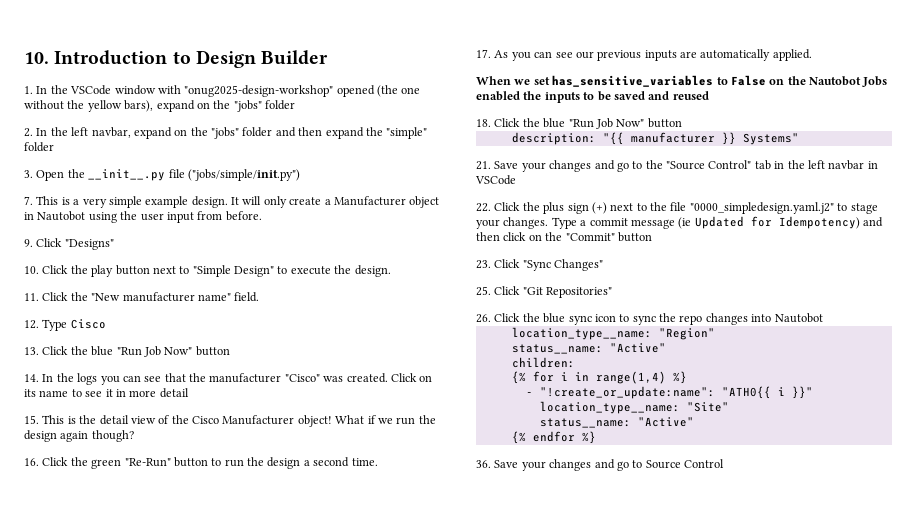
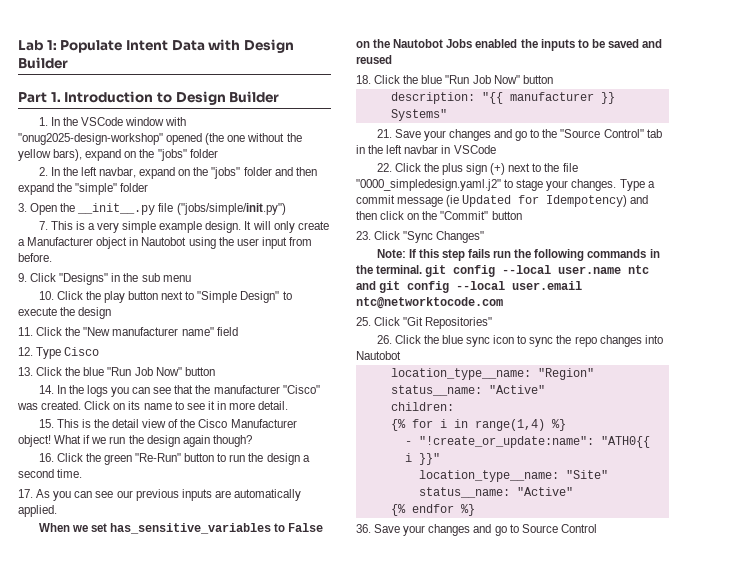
- 10. Introduction to Design Builder
+ Lab 1: Populate Intent Data with Design Builder
+ Part 1. Introduction to Design Builder
- 9. Click "Designs"
+ 9. Click "Designs" in the sub menu
- 10. Click the play button next to "Simple Design" to execute the design.
+ 10. Click the play button next to "Simple Design" to execute the design
- 11. Click the "New manufacturer name" field.
+ 11. Click the "New manufacturer name" field
- Click on its name to see it in more detail
+ Click on its name to see it in more detail.
+ Note: If this step fails run the following commands in the terminal. git config --local user.name ntc and git config --local user.email ntc@networktocode.com

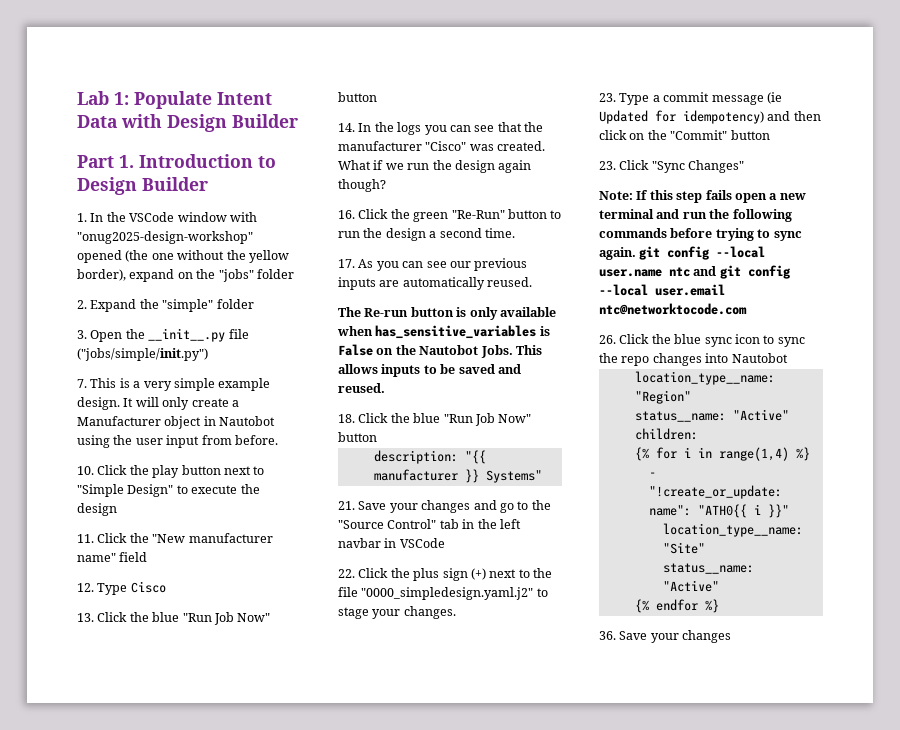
- 1. In the VSCode window with "onug2025-design-workshop" opened (the one without the yellow bars), expand on the "jobs" folder
+ 1. In the VSCode window with "onug2025-design-workshop" opened (the one without the yellow border), expand on the "jobs" folder
- 2. In the left navbar, expand on the "jobs" folder and then expand the "simple" folder
+ 2. Expand the "simple" folder
- 9. Click "Designs" in the sub menu
- Click on its name to see it in more detail.
- 15. This is the detail view of the Cisco Manufacturer object!
- 17. As you can see our previous inputs are automatically applied.
- When we set has_sensitive_variables to False on the Nautobot Jobs enabled the inputs to be saved and reused
+ 17. As you can see our previous inputs are automatically reused.
+ The Re-run button is only available when has_sensitive_variables is False on the Nautobot Jobs. This allows inputs to be saved and reused.
- 22. Click the plus sign (+) next to the file "0000_simpledesign.yaml.j2" to stage your changes. Type a commit message (ie Updated for Idempotency) and then click on the "Commit" button
+ 22. Click the plus sign (+) next to the file "0000_simpledesign.yaml.j2" to stage your changes.
+ 23. Type a commit message (ie Updated for idempotency) and then click on the "Commit" button
- Note: If this step fails run the following commands in the terminal. git config --local user.name ntc and git config --local user.email ntc@networktocode.com
+ Note: If this step fails open a new terminal and run the following commands before trying to sync again. git config --local user.name ntc and git config --local user.email ntc@networktocode.com
- 25. Click "Git Repositories"
- 36. Save your changes and go to Source Control
+ 36. Save your changes

